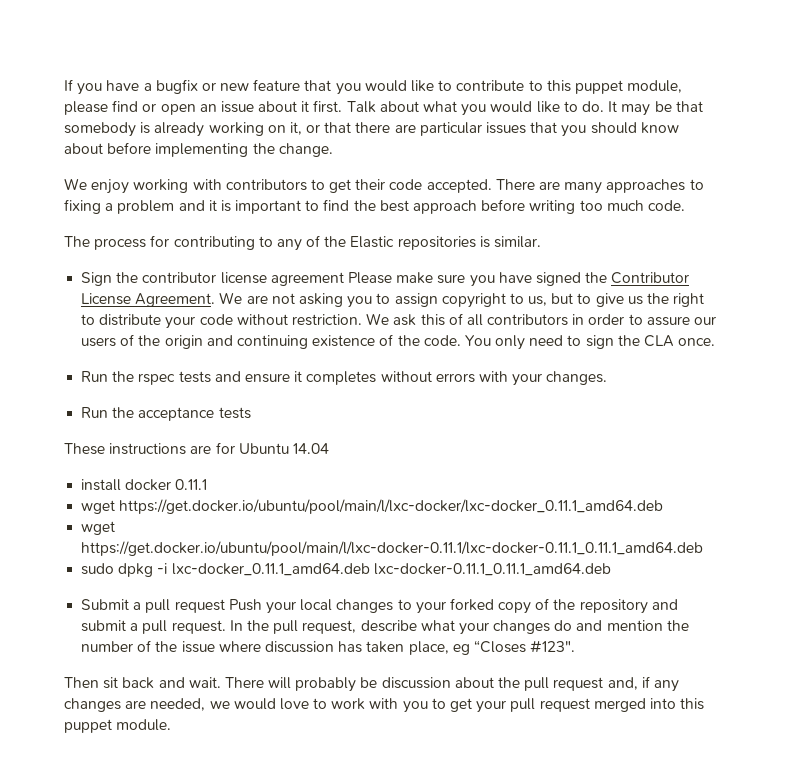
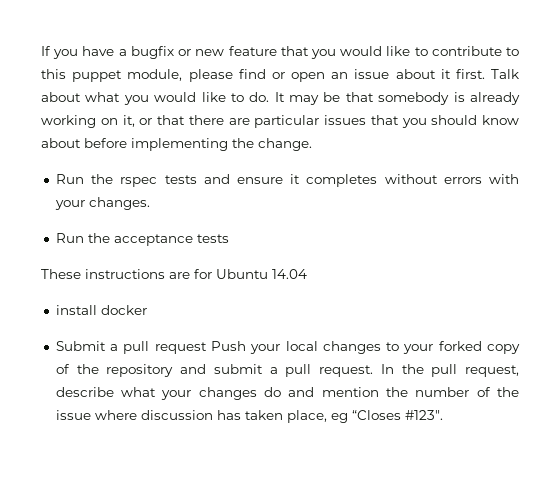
- We enjoy working with contributors to get their code accepted. There are many approaches to fixing a problem and it is important to find the best approach before writing too much code.
- The process for contributing to any of the Elastic repositories is similar.
- Sign the contributor license agreement Please make sure you have signed the Contributor License Agreement. We are not asking you to assign copyright to us, but to give us the right to distribute your code without restriction. We ask this of all contributors in order to assure our users of the origin and continuing existence of the code. You only need to sign the CLA once.
- install docker 0.11.1
- wget https://get.docker.io/ubuntu/pool/main/l/lxc-docker/lxc-docker_0.11.1_amd64.deb
- wget https://get.docker.io/ubuntu/pool/main/l/lxc-docker-0.11.1/lxc-docker-0.11.1_0.11.1_amd64.deb
- sudo dpkg -i lxc-docker_0.11.1_amd64.deb lxc-docker-0.11.1_0.11.1_amd64.deb
+ install docker
- Then sit back and wait. There will probably be discussion about the pull request and, if any changes are needed, we would love to work with you to get your pull request merged into this puppet module.

